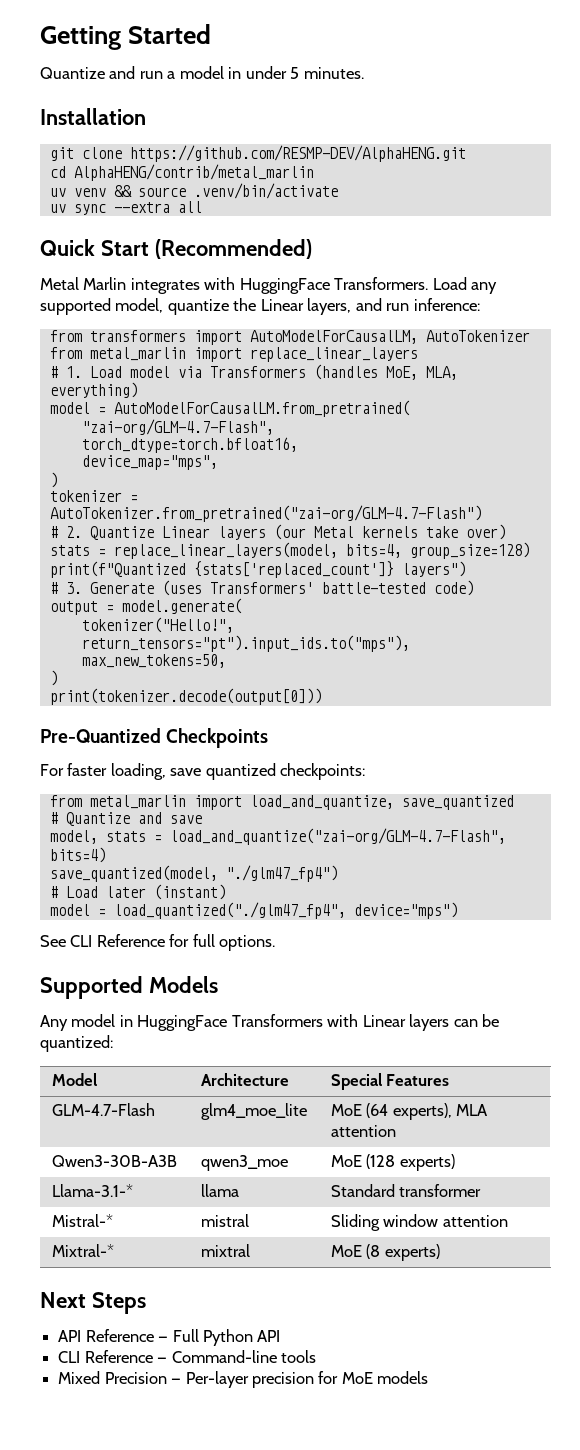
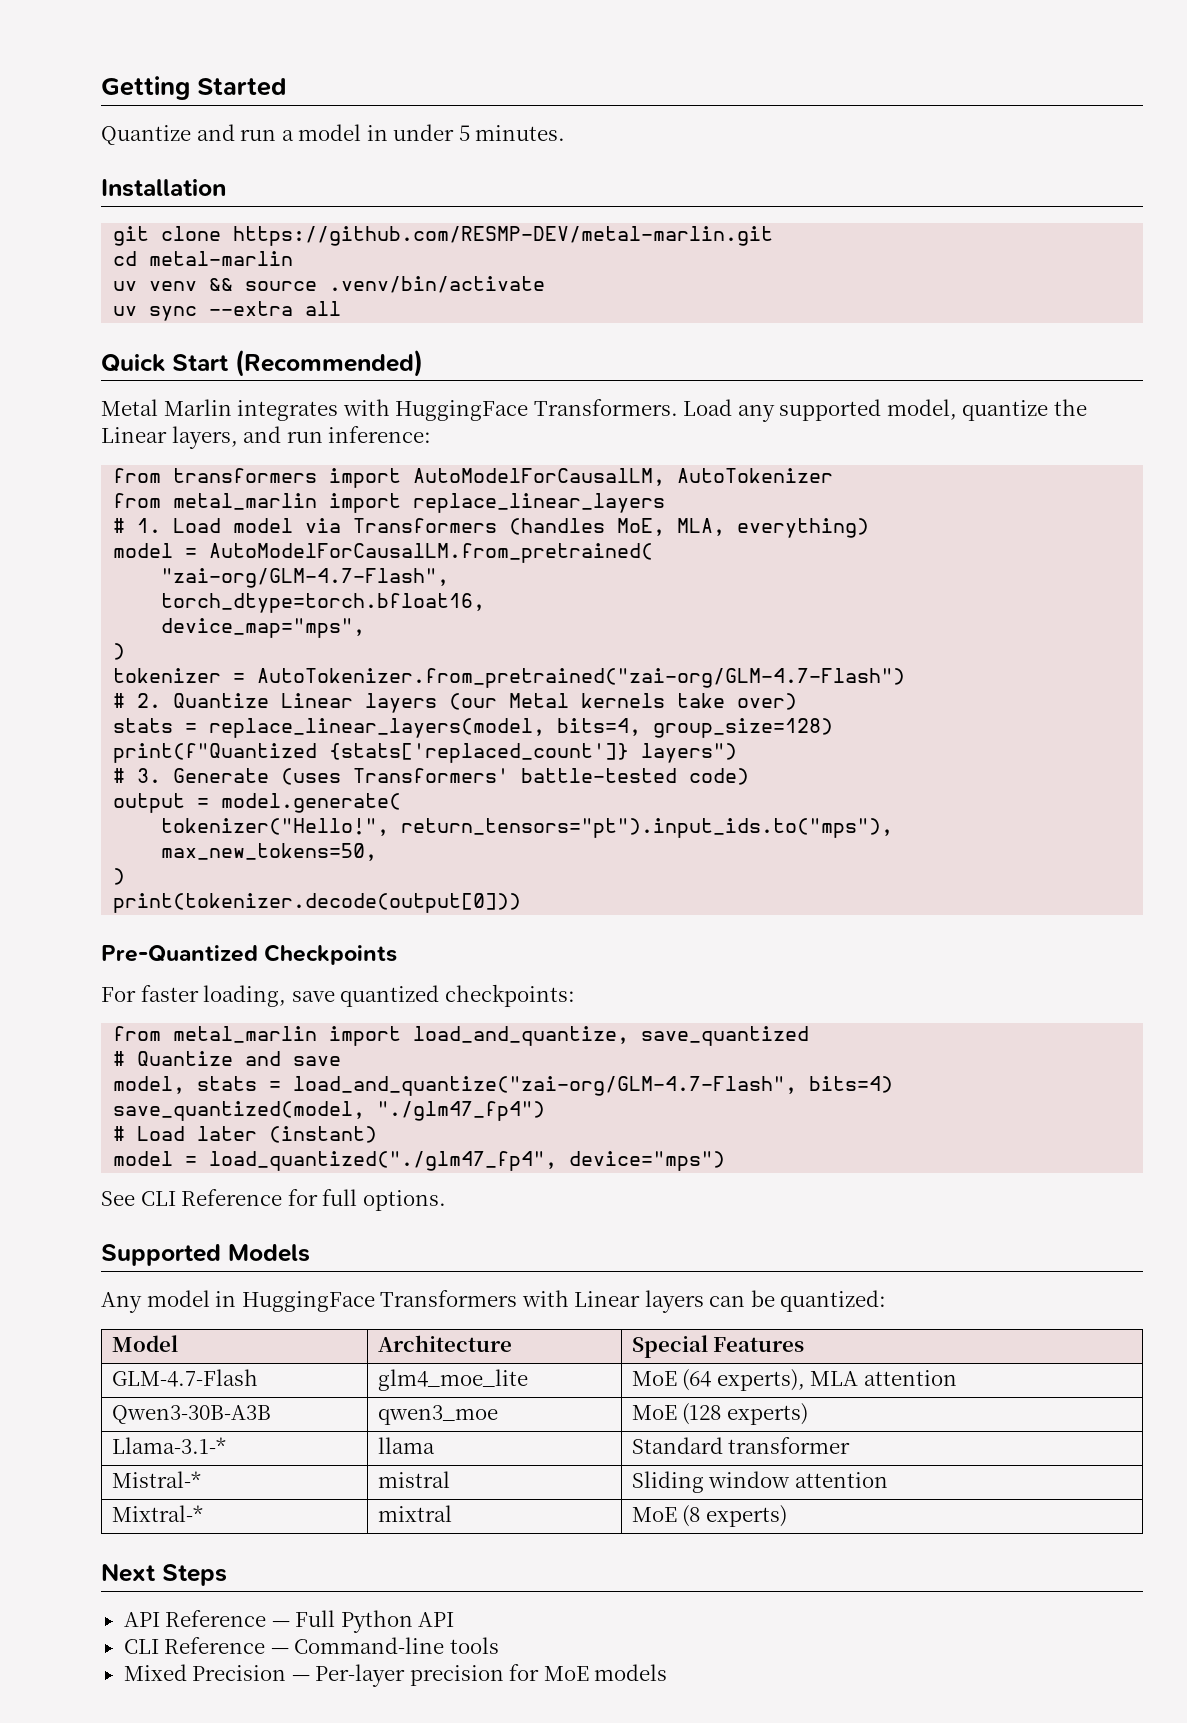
- git clone https://github.com/RESMP-DEV/AlphaHENG.git
+ git clone https://github.com/RESMP-DEV/metal-marlin.git
- cd AlphaHENG/contrib/metal_marlin
+ cd metal-marlin

